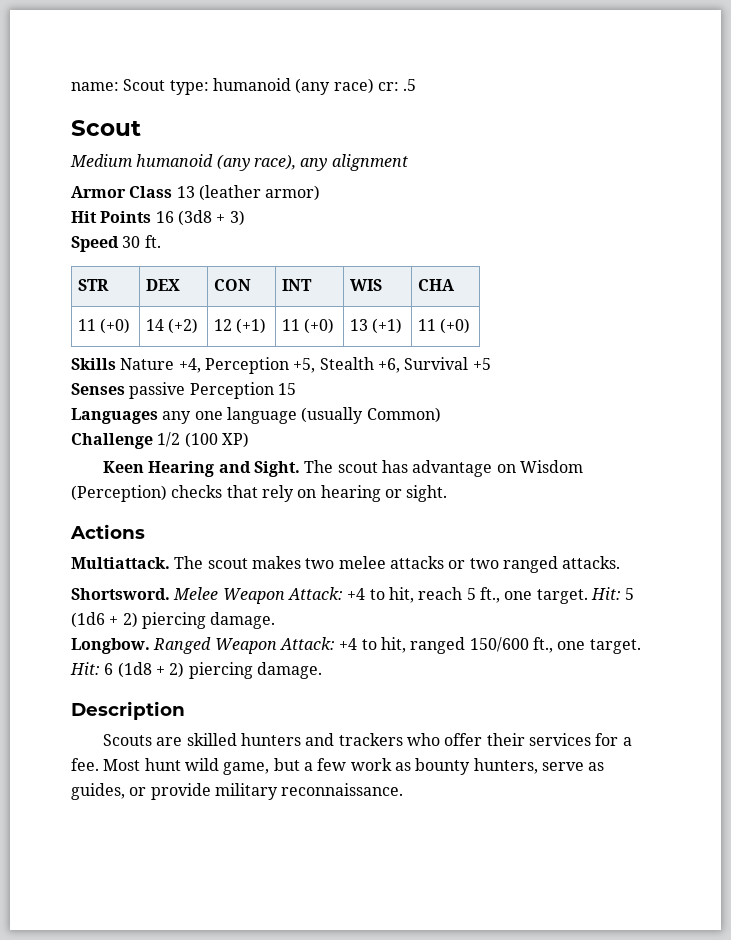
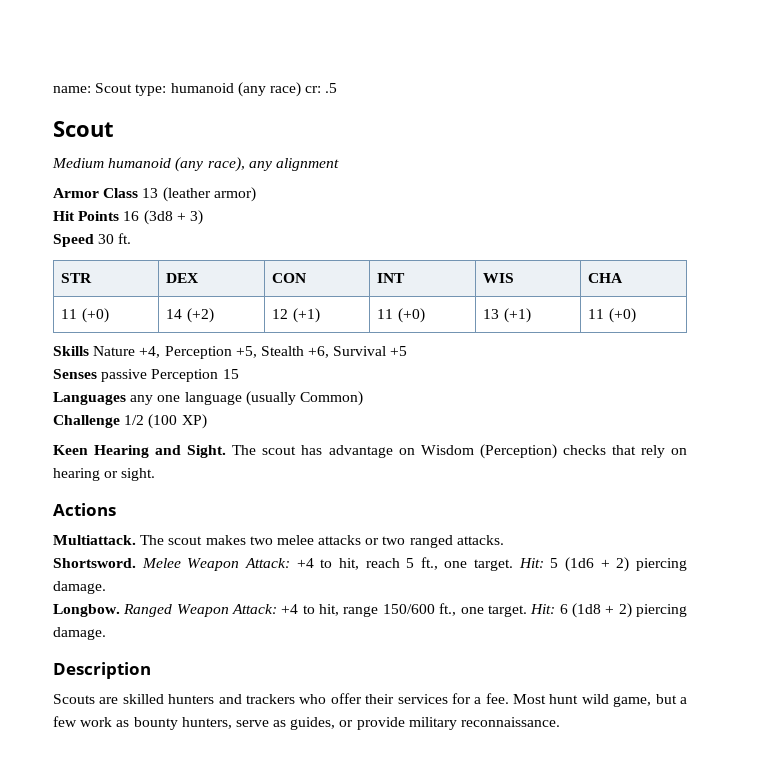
- Ranged Weapon Attack: +4 to hit, ranged 150/600 ft., one target.
+ Ranged Weapon Attack: +4 to hit, range 150/600 ft., one target.

